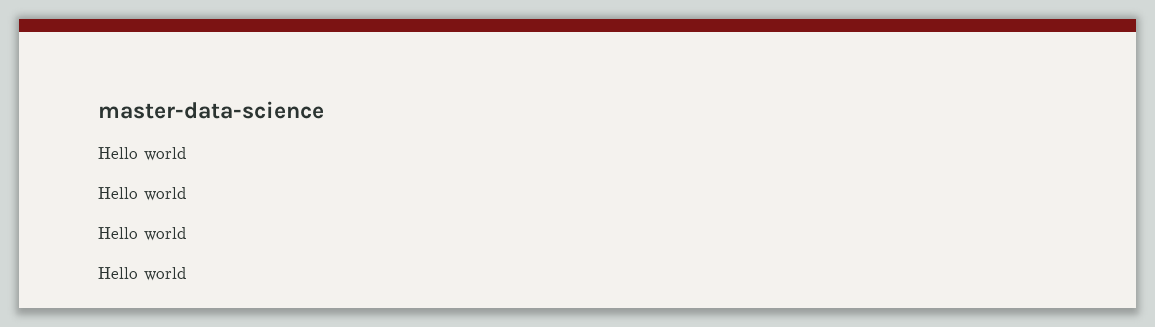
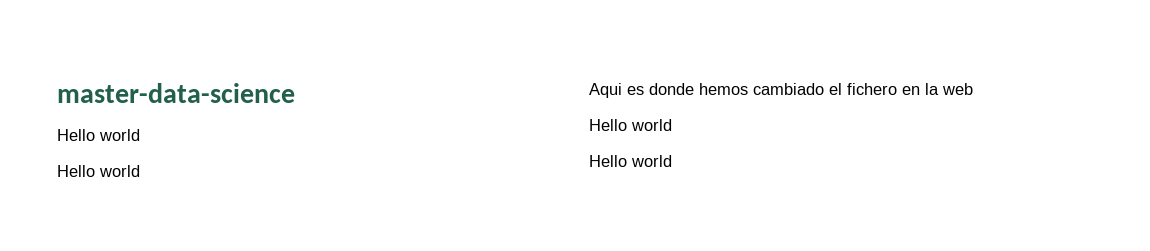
+ Aqui es donde hemos cambiado el fichero en la web

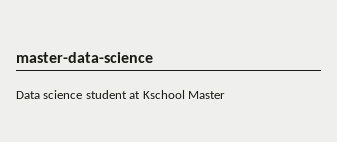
  master-data-science
- Hello world
- Hello world
- Aqui es donde hemos cambiado el fichero en la web
- Hello world
- Hello world
+ Data science student at Kschool Master

